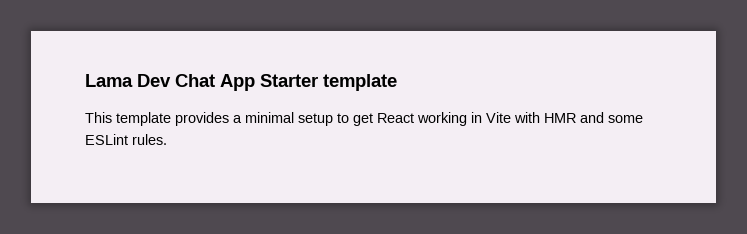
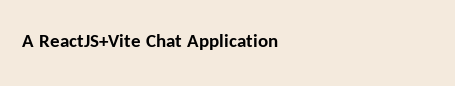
- Lama Dev Chat App Starter template
- This template provides a minimal setup to get React working in Vite with HMR and some ESLint rules.
+ A ReactJS+Vite Chat Application

